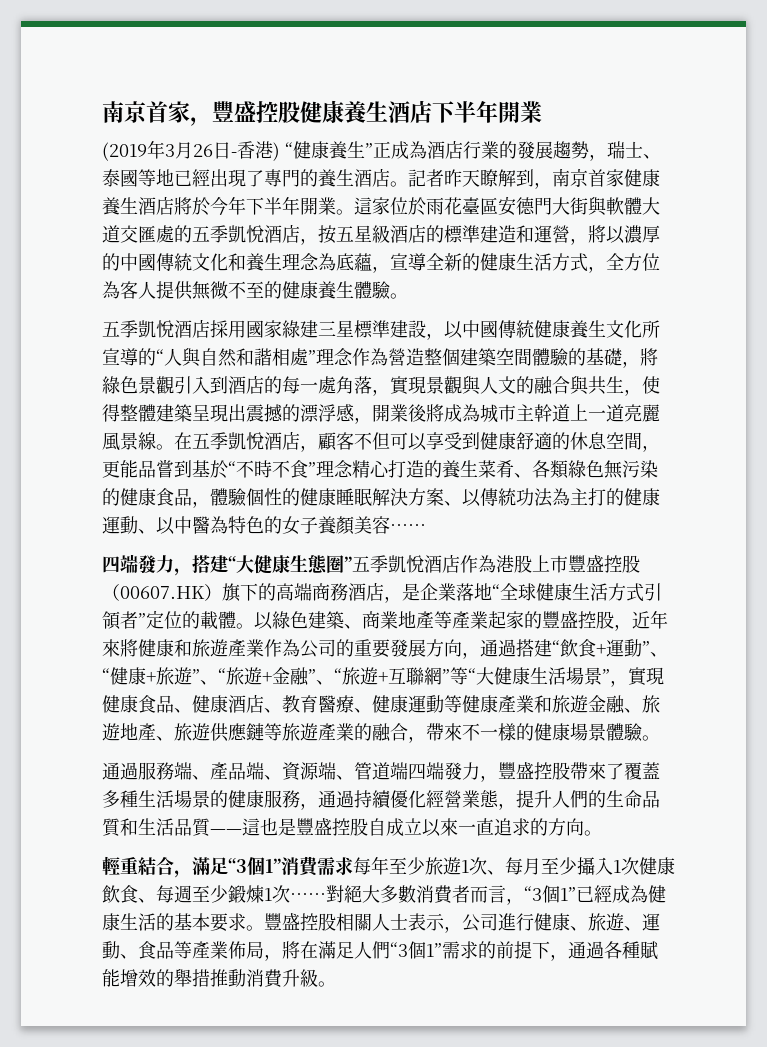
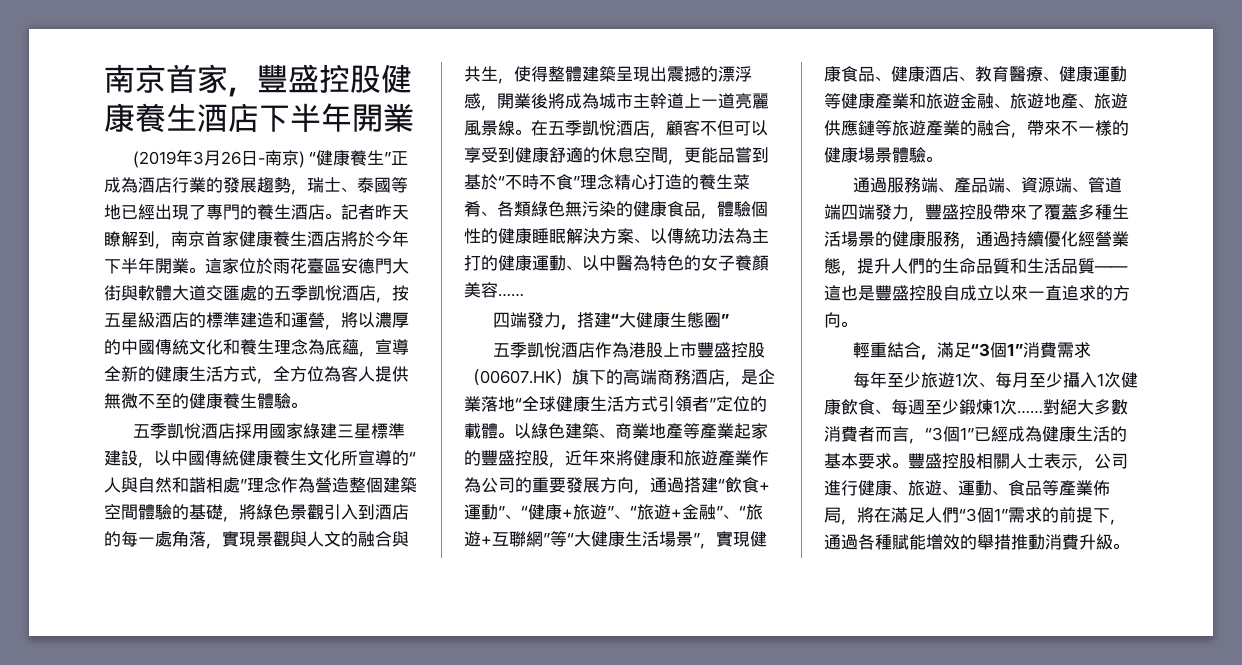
- (2019年3月26日-香港) “健康養生”正成為酒店行業的發展趨勢，瑞士、泰國等地已經出現了專門的養生酒店。
+ (2019年3月26日-南京) “健康養生”正成為酒店行業的發展趨勢，瑞士、泰國等地已經出現了專門的養生酒店。
- 四端發力，搭建“大健康生態圈”五季凱悅酒店作為港股上市豐盛控股（00607.HK）旗下的高端商務酒店，是企業落地“全球健康生活方式引領者”定位的載體。
+ 四端發力，搭建“大健康生態圈”
+ 五季凱悅酒店作為港股上市豐盛控股（00607.HK）旗下的高端商務酒店，是企業落地“全球健康生活方式引領者”定位的載體。
- 輕重結合，滿足“3個1”消費需求每年至少旅遊1次、每月至少攝入1次健康飲食、每週至少鍛煉1次……
+ 輕重結合，滿足“3個1”消費需求
+ 每年至少旅遊1次、每月至少攝入1次健康飲食、每週至少鍛煉1次……

